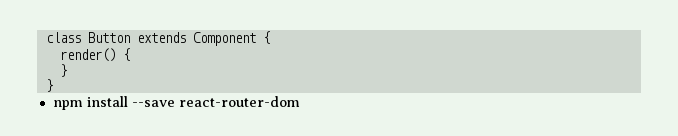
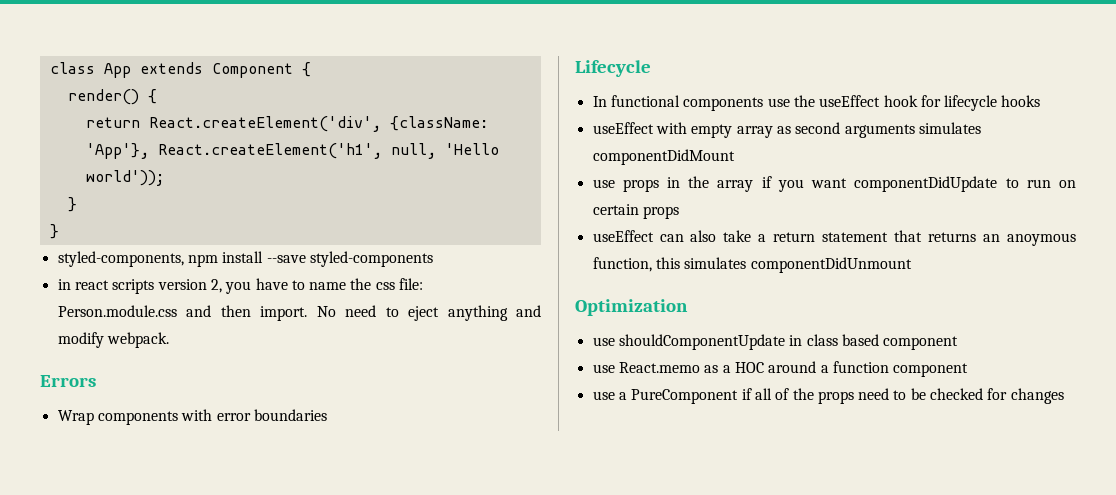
- class Button extends Component {
+ class App extends Component {
+ return React.createElement('div', {className: 'App'}, React.createElement('h1', null, 'Hello world'));
- npm install --save react-router-dom
+ styled-components, npm install --save styled-components
+ in react scripts version 2, you have to name the css file: Person.module.css and then import. No need to eject anything and modify webpack.
+ Errors
+ Wrap components with error boundaries
+ Lifecycle
+ In functional components use the useEffect hook for lifecycle hooks
+ useEffect with empty array as second arguments simulates componentDidMount
+ use props in the array if you want componentDidUpdate to run on certain props
+ useEffect can also take a return statement that returns an anoymous function, this simulates componentDidUnmount
+ Optimization
+ use shouldComponentUpdate in class based component
+ use React.memo as a HOC around a function component
+ use a PureComponent if all of the props need to be checked for changes

